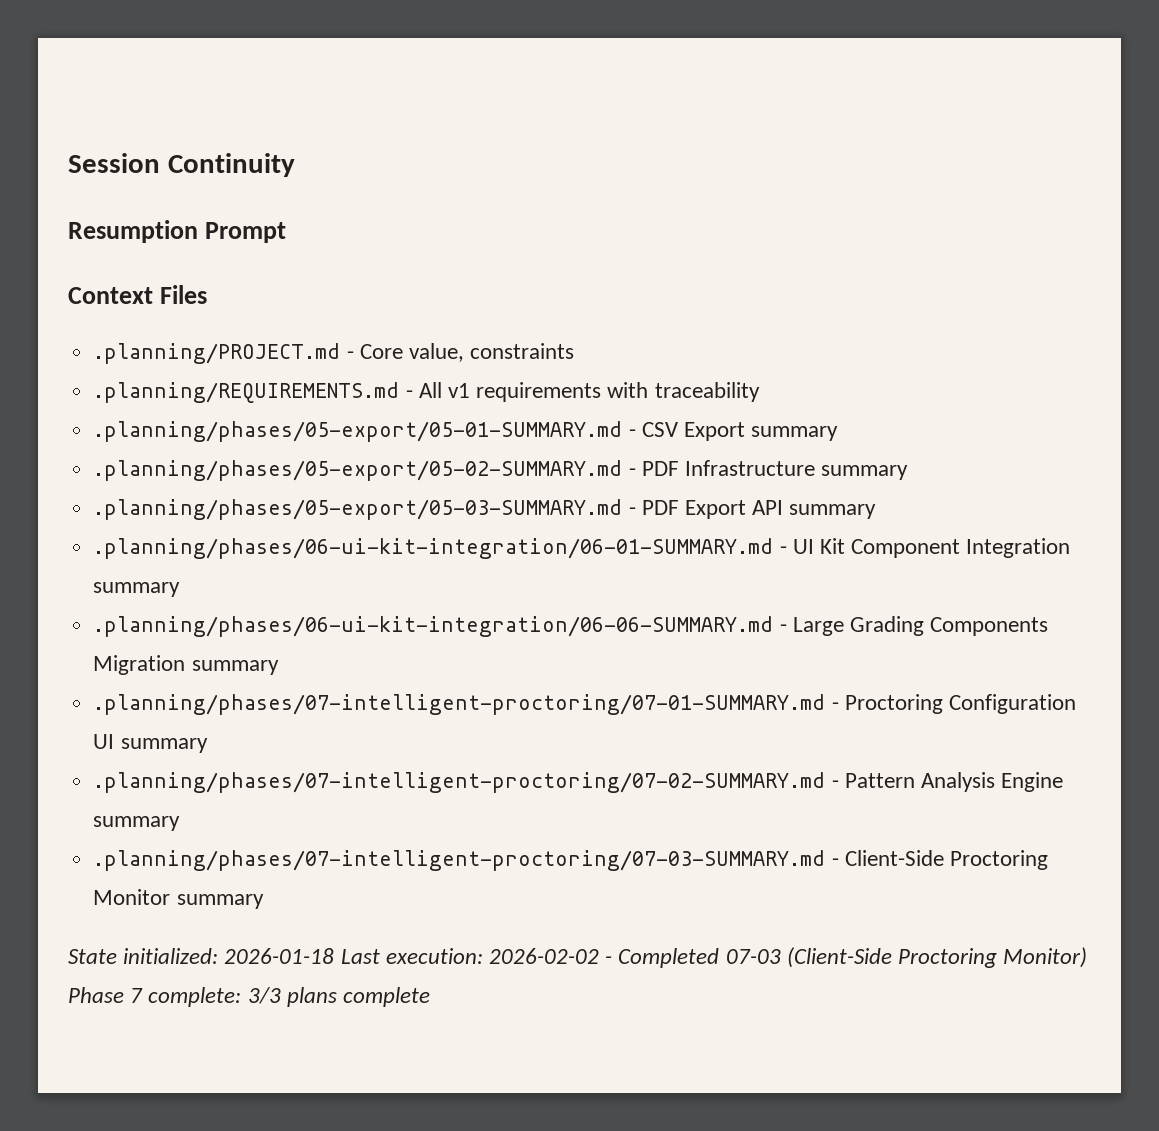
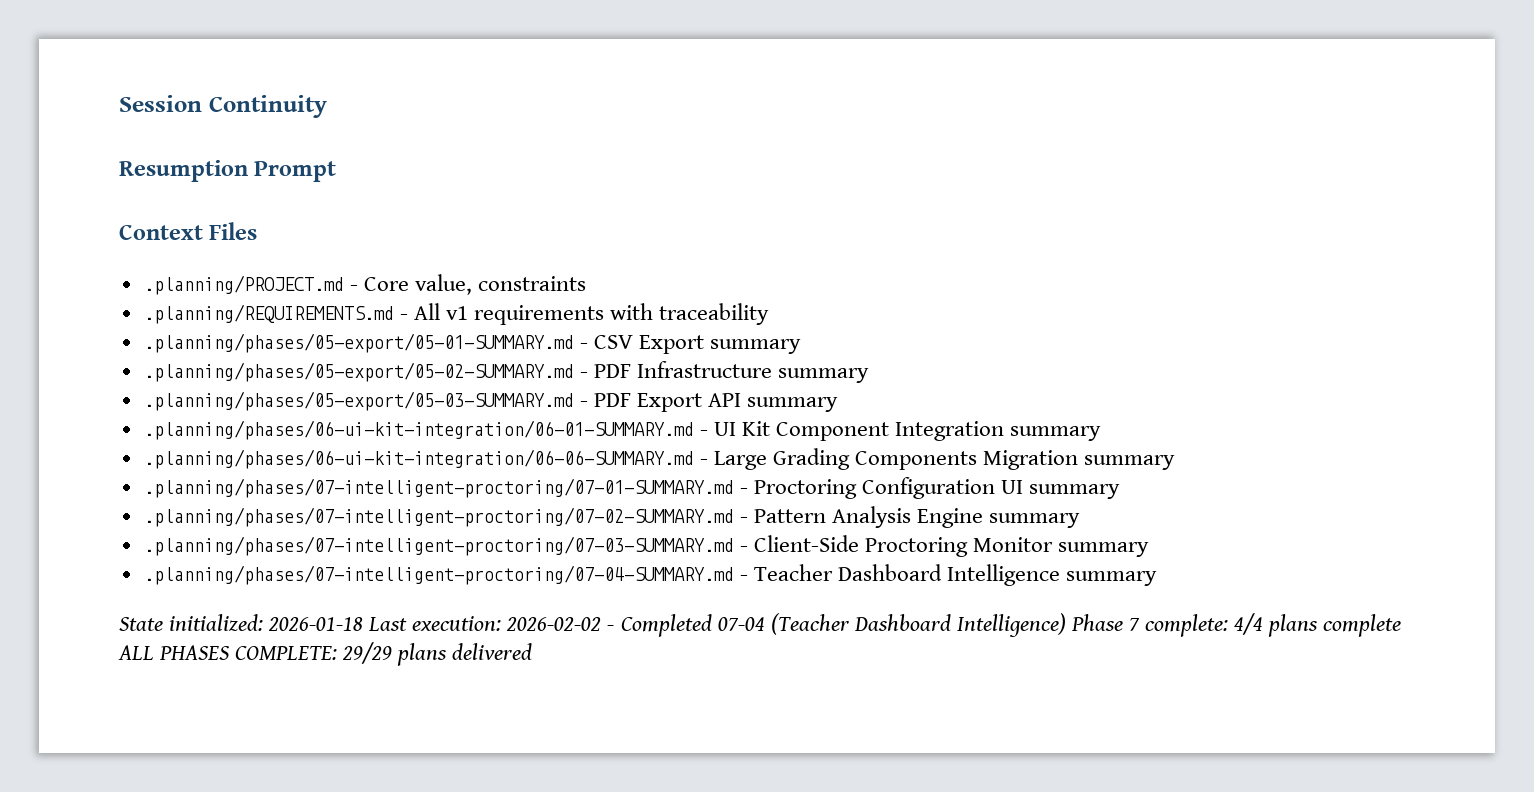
+ .planning/phases/07-intelligent-proctoring/07-04-SUMMARY.md - Teacher Dashboard Intelligence summary
- State initialized: 2026-01-18 Last execution: 2026-02-02 - Completed 07-03 (Client-Side Proctoring Monitor) Phase 7 complete: 3/3 plans complete
+ State initialized: 2026-01-18 Last execution: 2026-02-02 - Completed 07-04 (Teacher Dashboard Intelligence) Phase 7 complete: 4/4 plans complete ALL PHASES COMPLETE: 29/29 plans delivered

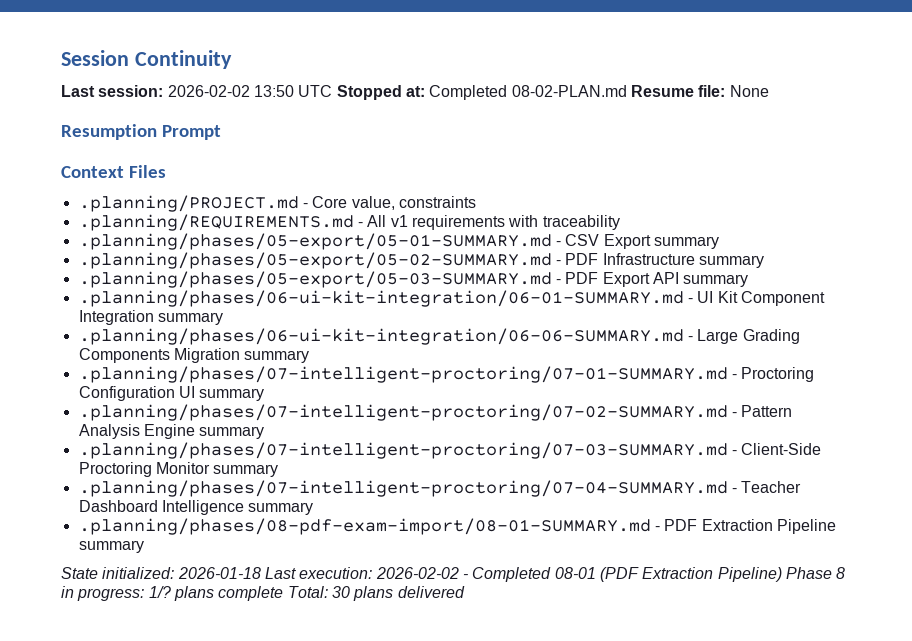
+ Last session: 2026-02-02 13:50 UTC Stopped at: Completed 08-02-PLAN.md Resume file: None
+ .planning/phases/08-pdf-exam-import/08-01-SUMMARY.md - PDF Extraction Pipeline summary
- State initialized: 2026-01-18 Last execution: 2026-02-02 - Completed 07-04 (Teacher Dashboard Intelligence) Phase 7 complete: 4/4 plans complete ALL PHASES COMPLETE: 29/29 plans delivered
+ State initialized: 2026-01-18 Last execution: 2026-02-02 - Completed 08-01 (PDF Extraction Pipeline) Phase 8 in progress: 1/? plans complete Total: 30 plans delivered

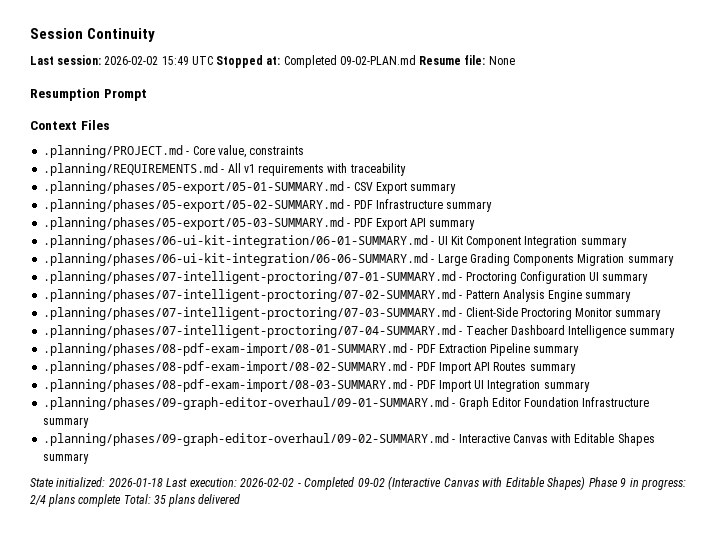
- Last session: 2026-02-02 13:50 UTC Stopped at: Completed 08-02-PLAN.md Resume file: None
+ Last session: 2026-02-02 15:49 UTC Stopped at: Completed 09-02-PLAN.md Resume file: None
+ .planning/phases/08-pdf-exam-import/08-02-SUMMARY.md - PDF Import API Routes summary
+ .planning/phases/08-pdf-exam-import/08-03-SUMMARY.md - PDF Import UI Integration summary
+ .planning/phases/09-graph-editor-overhaul/09-01-SUMMARY.md - Graph Editor Foundation Infrastructure summary
+ .planning/phases/09-graph-editor-overhaul/09-02-SUMMARY.md - Interactive Canvas with Editable Shapes summary
- State initialized: 2026-01-18 Last execution: 2026-02-02 - Completed 08-01 (PDF Extraction Pipeline) Phase 8 in progress: 1/? plans complete Total: 30 plans delivered
+ State initialized: 2026-01-18 Last execution: 2026-02-02 - Completed 09-02 (Interactive Canvas with Editable Shapes) Phase 9 in progress: 2/4 plans complete Total: 35 plans delivered

